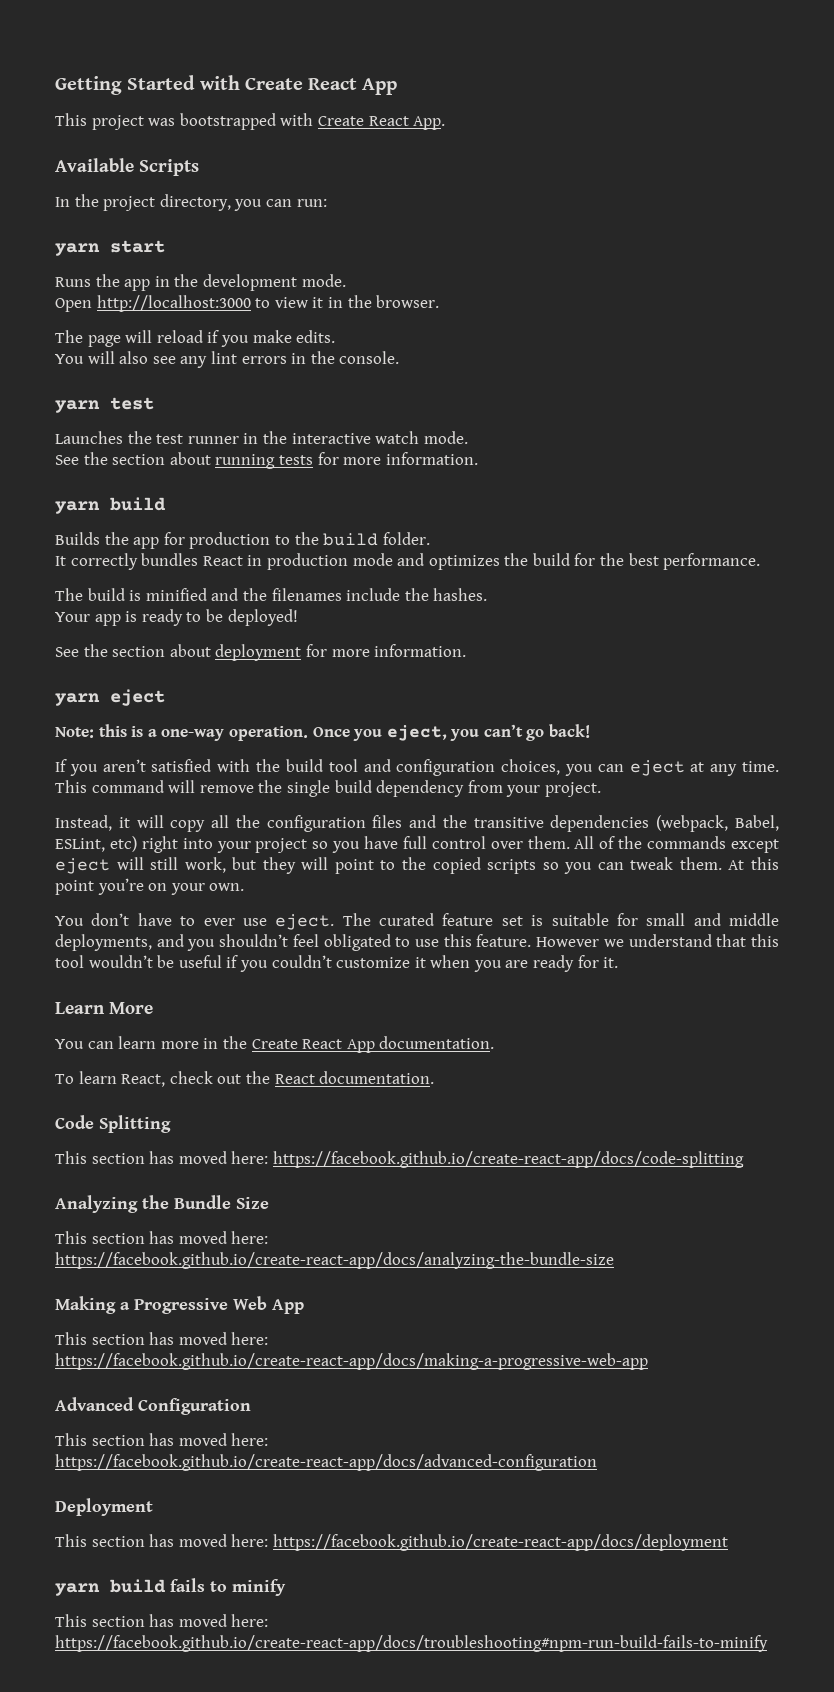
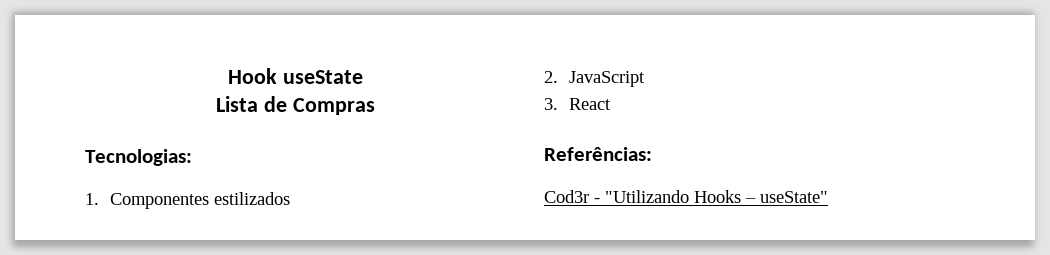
- Getting Started with Create React App
- This project was bootstrapped with Create React App.
- Available Scripts
- In the project directory, you can run:
- yarn start
- Runs the app in the development mode.
- Open http://localhost:3000 to view it in the browser.
- The page will reload if you make edits.
- You will also see any lint errors in the console.
- yarn test
- Launches the test runner in the interactive watch mode.
- See the section about running tests for more information.
- yarn build
- Builds the app for production to the build folder.
- It correctly bundles React in production mode and optimizes the build for the best performance.
- The build is minified and the filenames include the hashes.
- Your app is ready to be deployed!
- See the section about deployment for more information.
- yarn eject
- Note: this is a one-way operation. Once you eject, you can’t go back!
- If you aren’t satisfied with the build tool and configuration choices, you can eject at any time. This command will remove the single build dependency from your project.
- Instead, it will copy all the configuration files and the transitive dependencies (webpack, Babel, ESLint, etc) right into your project so you have full control over them. All of the commands except eject will still work, but they will point to the copied scripts so you can tweak them. At this point you’re on your own.
- You don’t have to ever use eject. The curated feature set is suitable for small and middle deployments, and you shouldn’t feel obligated to use this feature. However we understand that this tool wouldn’t be useful if you couldn’t customize it when you are ready for it.
- Learn More
- You can learn more in the Create React App documentation.
- To learn React, check out the React documentation.
- Code Splitting
- This section has moved here: https://facebook.github.io/create-react-app/docs/code-splitting
- Analyzing the Bundle Size
- This section has moved here: https://facebook.github.io/create-react-app/docs/analyzing-the-bundle-size
- Making a Progressive Web App
- This section has moved here: https://facebook.github.io/create-react-app/docs/making-a-progressive-web-app
- Advanced Configuration
- This section has moved here: https://facebook.github.io/create-react-app/docs/advanced-configuration
- Deployment
- This section has moved here: https://facebook.github.io/create-react-app/docs/deployment
- yarn build fails to minify
- This section has moved here: https://facebook.github.io/create-react-app/docs/troubleshooting#npm-run-build-fails-to-minify
+ Hook useState
+ Lista de Compras
+ Tecnologias:
+ 1. Componentes estilizados
+ 2. JavaScript
+ 3. React
+ Referências:
+ Cod3r - "Utilizando Hooks – useState"

